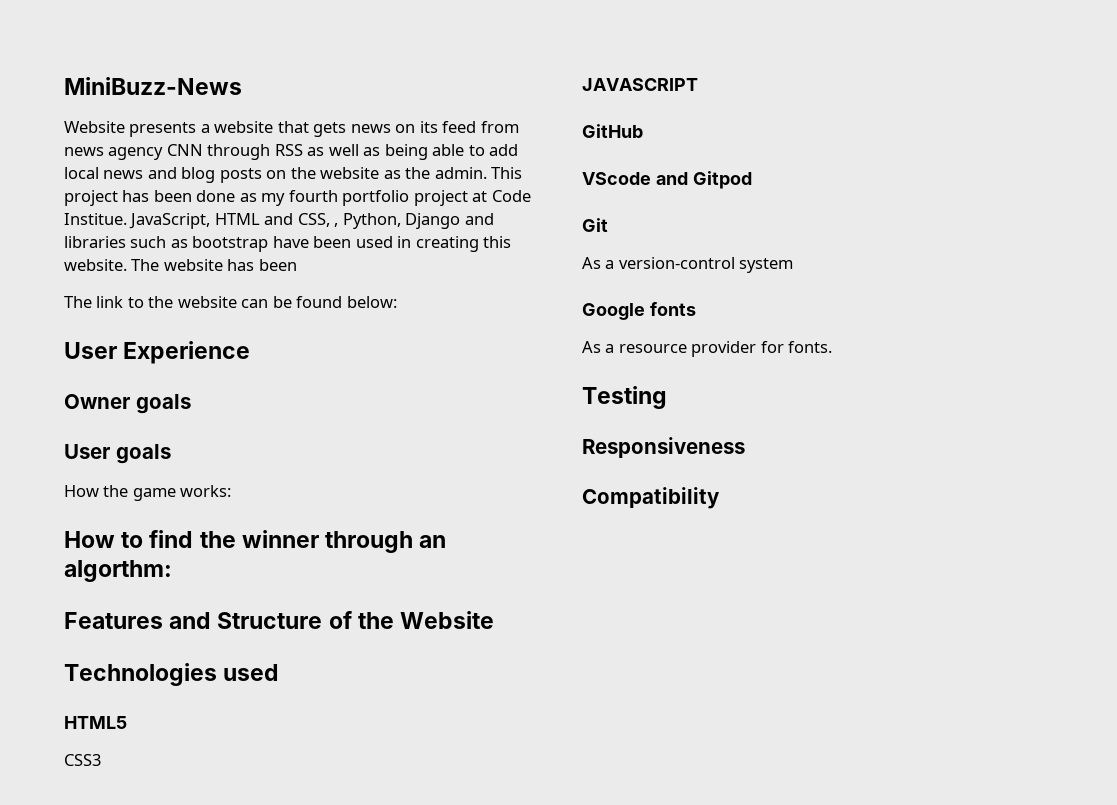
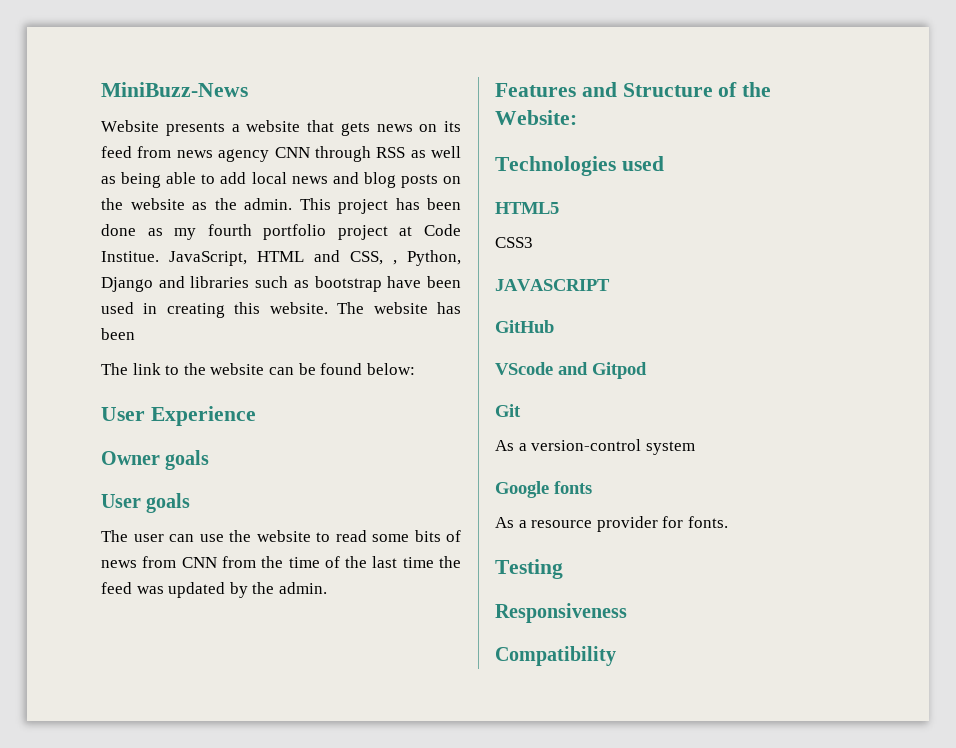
- How the game works:
- How to find the winner through an algorthm:
+ The user can use the website to read some bits of news from CNN from the time of the last time the feed was updated by the admin.
- Features and Structure of the Website
+ Features and Structure of the Website:

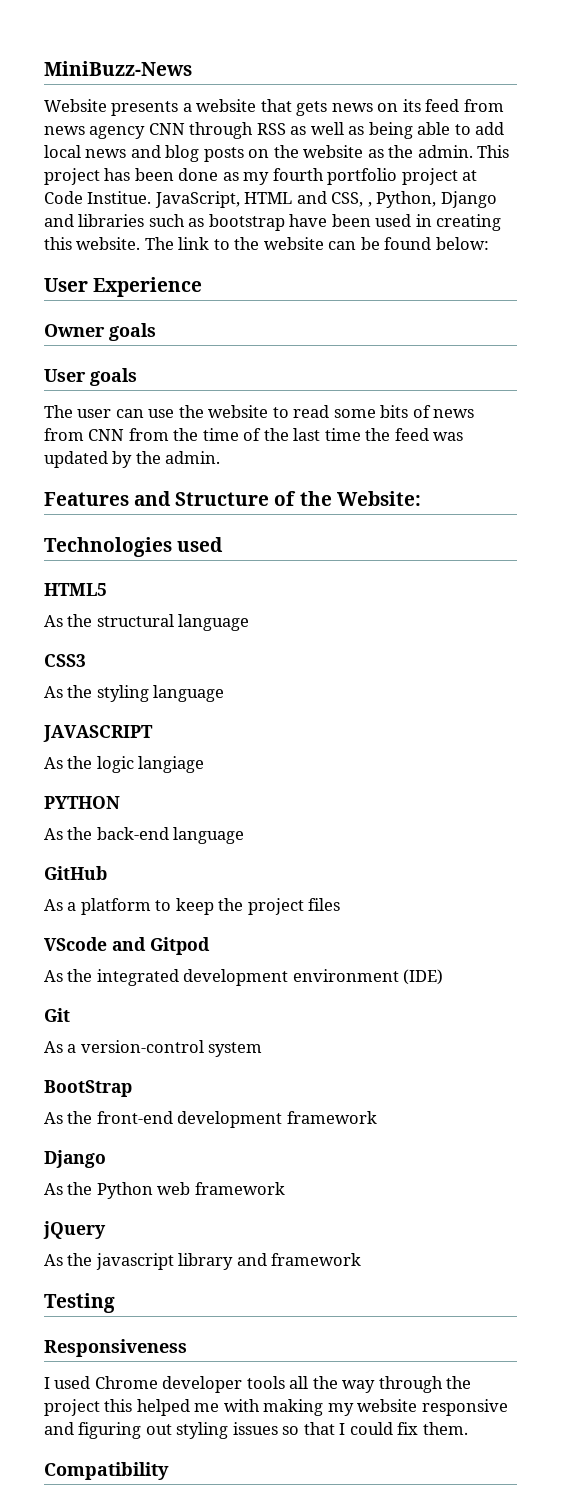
- The website has been
+ As the structural language
  CSS3
+ As the styling language
  JAVASCRIPT
+ As the logic langiage
+ PYTHON
+ As the back-end language
  GitHub
+ As a platform to keep the project files
  VScode and Gitpod
+ As the integrated development environment (IDE)
- Google fonts
- As a resource provider for fonts.
+ BootStrap
+ As the front-end development framework
+ Django
+ As the Python web framework
+ jQuery
+ As the javascript library and framework
  Testing
  Responsiveness
+ I used Chrome developer tools all the way through the project this helped me with making my website responsive and figuring out styling issues so that I could fix them.

